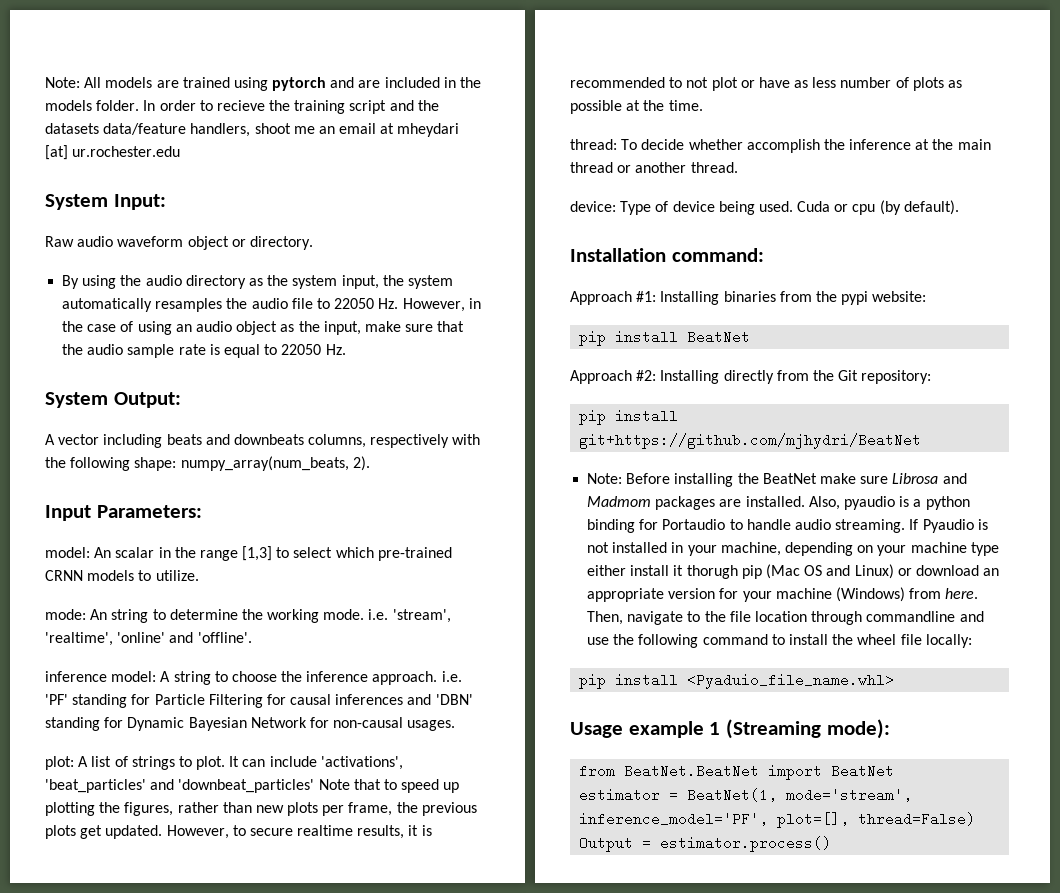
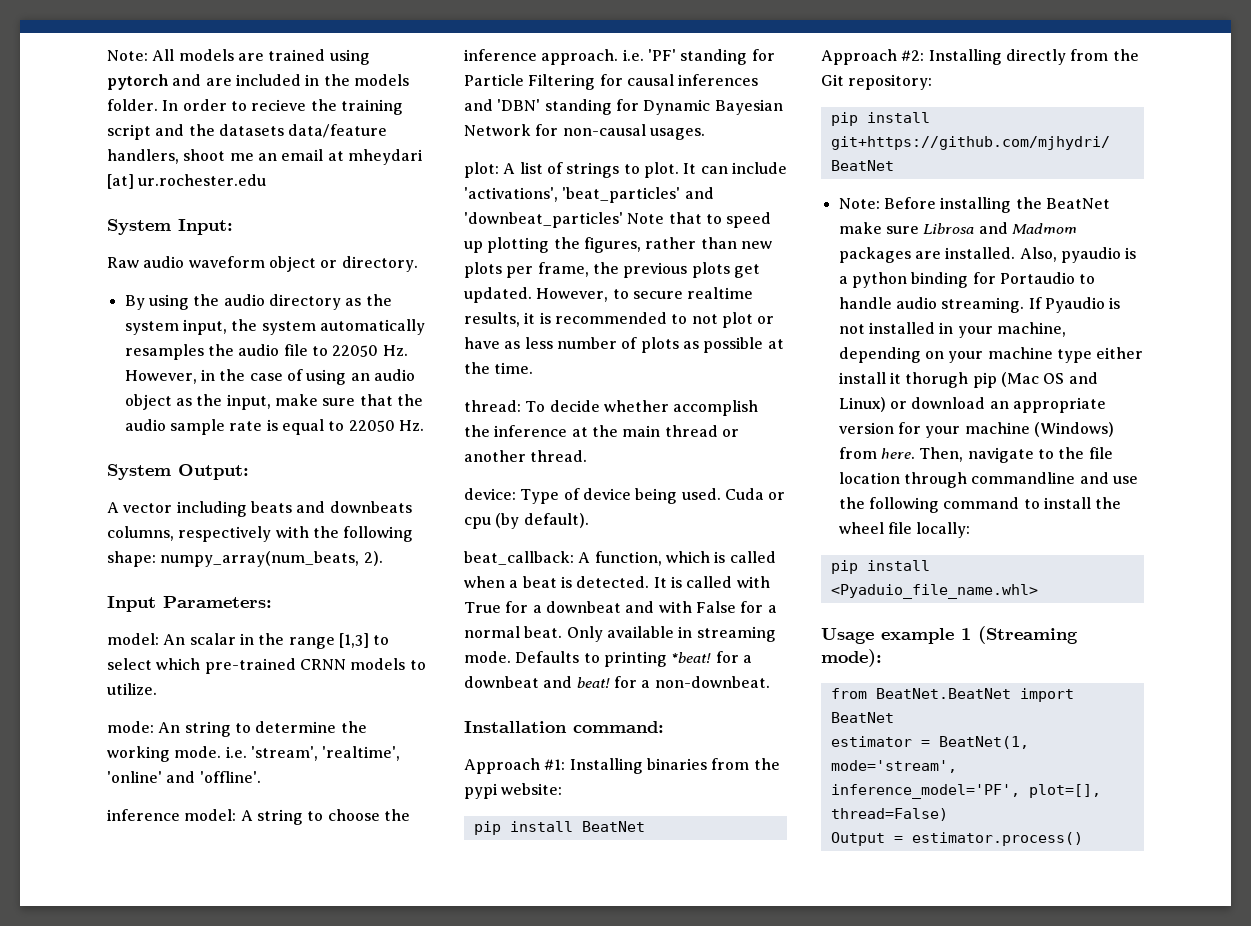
+ beat_callback: A function, which is called when a beat is detected. It is called with True for a downbeat and with False for a normal beat. Only available in streaming mode. Defaults to printing *beat! for a downbeat and beat! for a non-downbeat.

